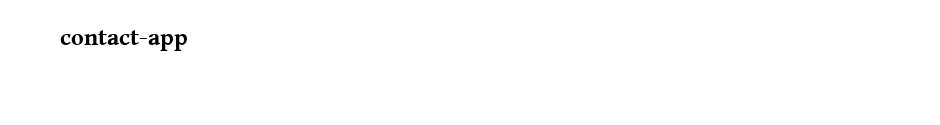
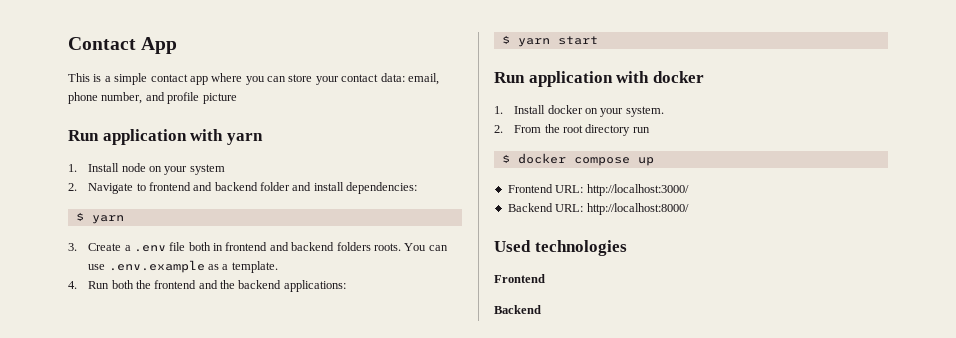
- contact-app
+ Contact App
+ This is a simple contact app where you can store your contact data: email, phone number, and profile picture
+ Run application with yarn
+ 1. Install node on your system
+ 2. Navigate to frontend and backend folder and install dependencies:
+ $ yarn
+ 3. Create a .env file both in frontend and backend folders roots. You can use .env.example as a template.
+ 4. Run both the frontend and the backend applications:
+ $ yarn start
+ Run application with docker
+ 1. Install docker on your system.
+ 2. From the root directory run
+ $ docker compose up
+ Frontend URL: http://localhost:3000/
+ Backend URL: http://localhost:8000/
+ Used technologies
+ Frontend
+ Backend

